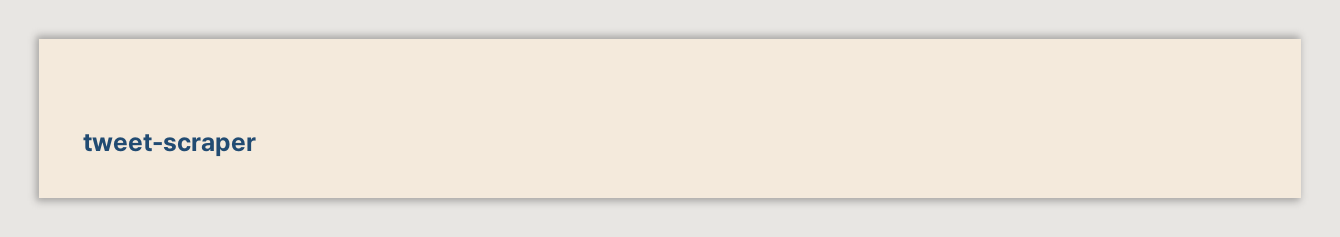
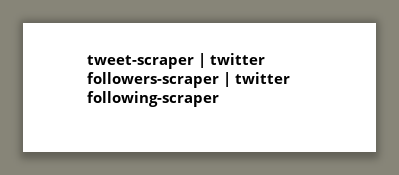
- tweet-scraper
+ tweet-scraper | twitter followers-scraper | twitter following-scraper

